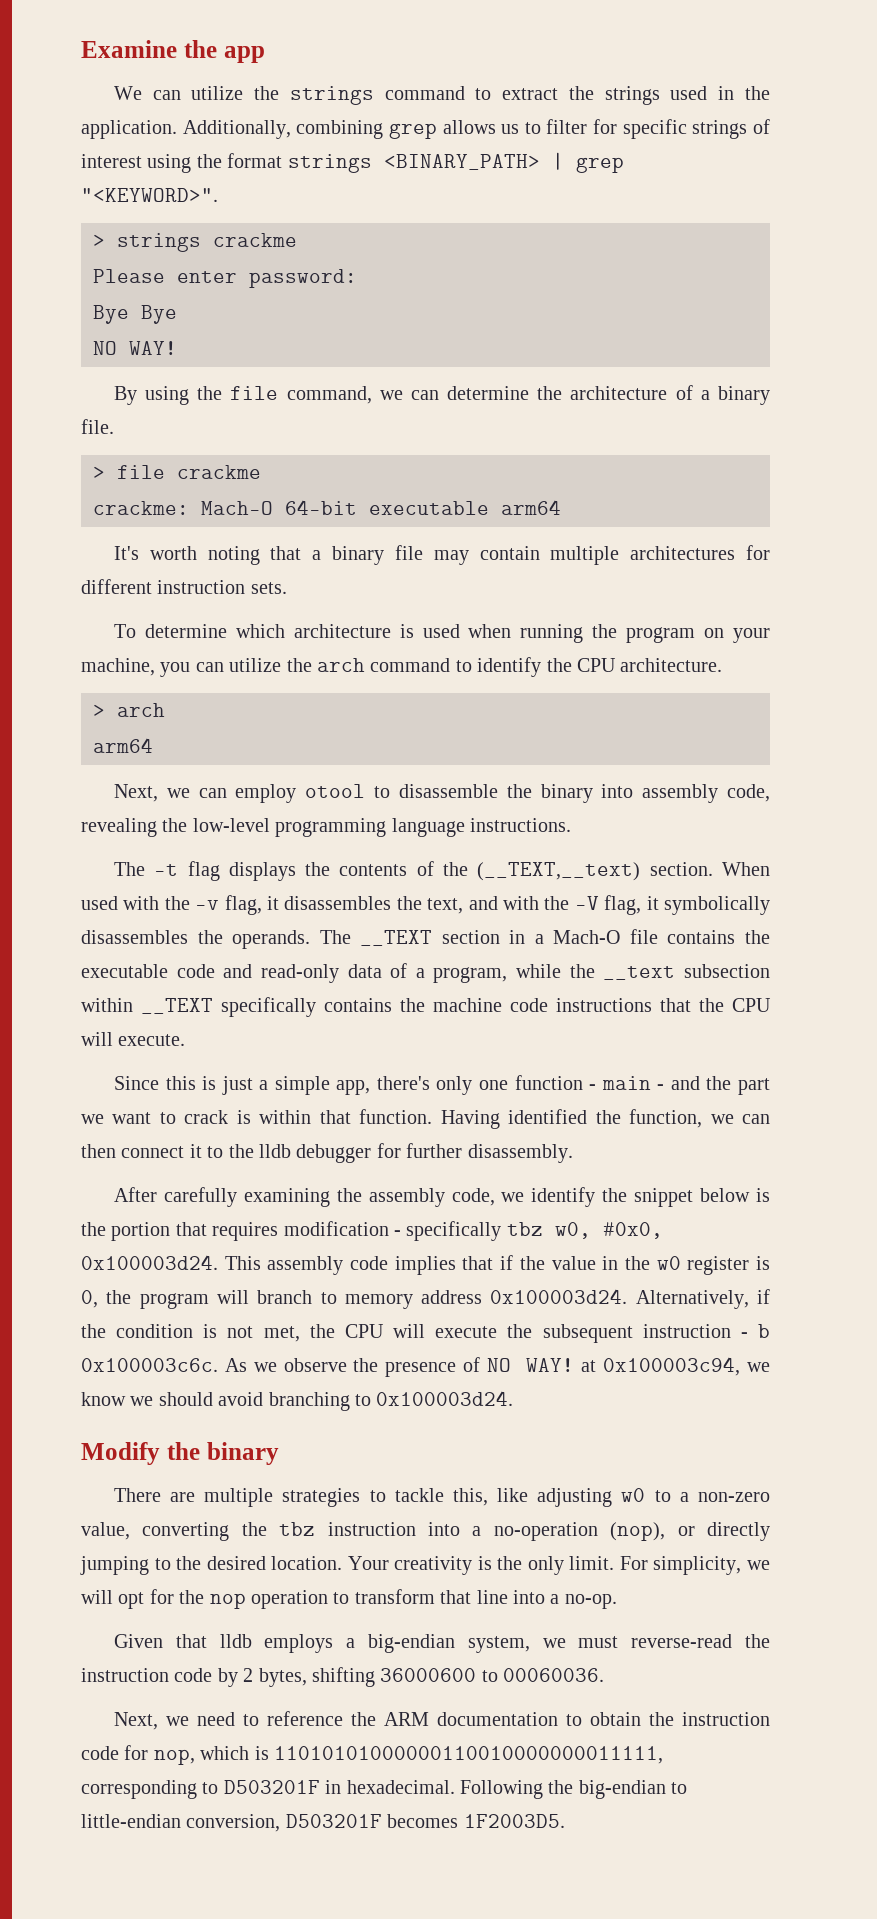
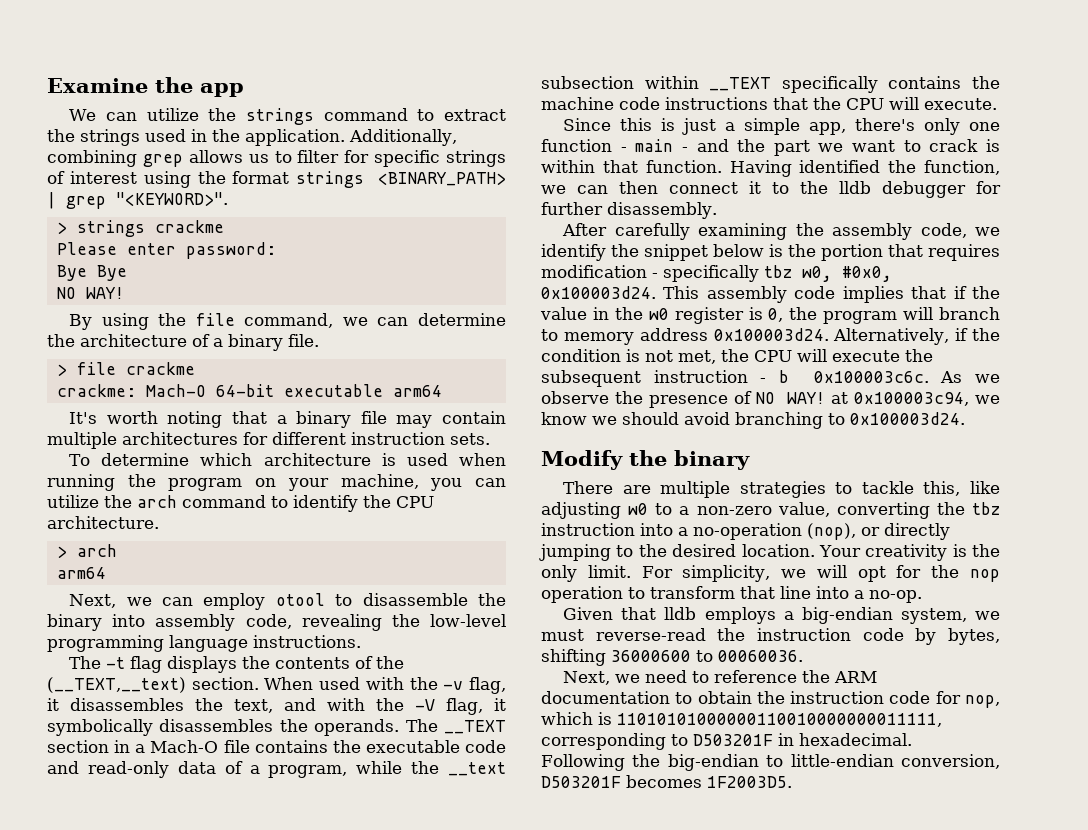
- Given that lldb employs a big-endian system, we must reverse-read the instruction code by 2 bytes, shifting 36000600 to 00060036.
+ Given that lldb employs a big-endian system, we must reverse-read the instruction code by bytes, shifting 36000600 to 00060036.

